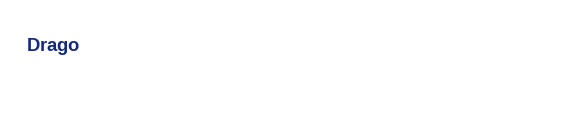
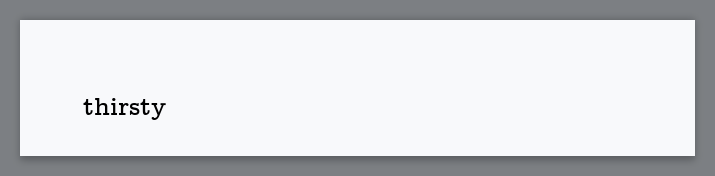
- Drago
+ thirsty

